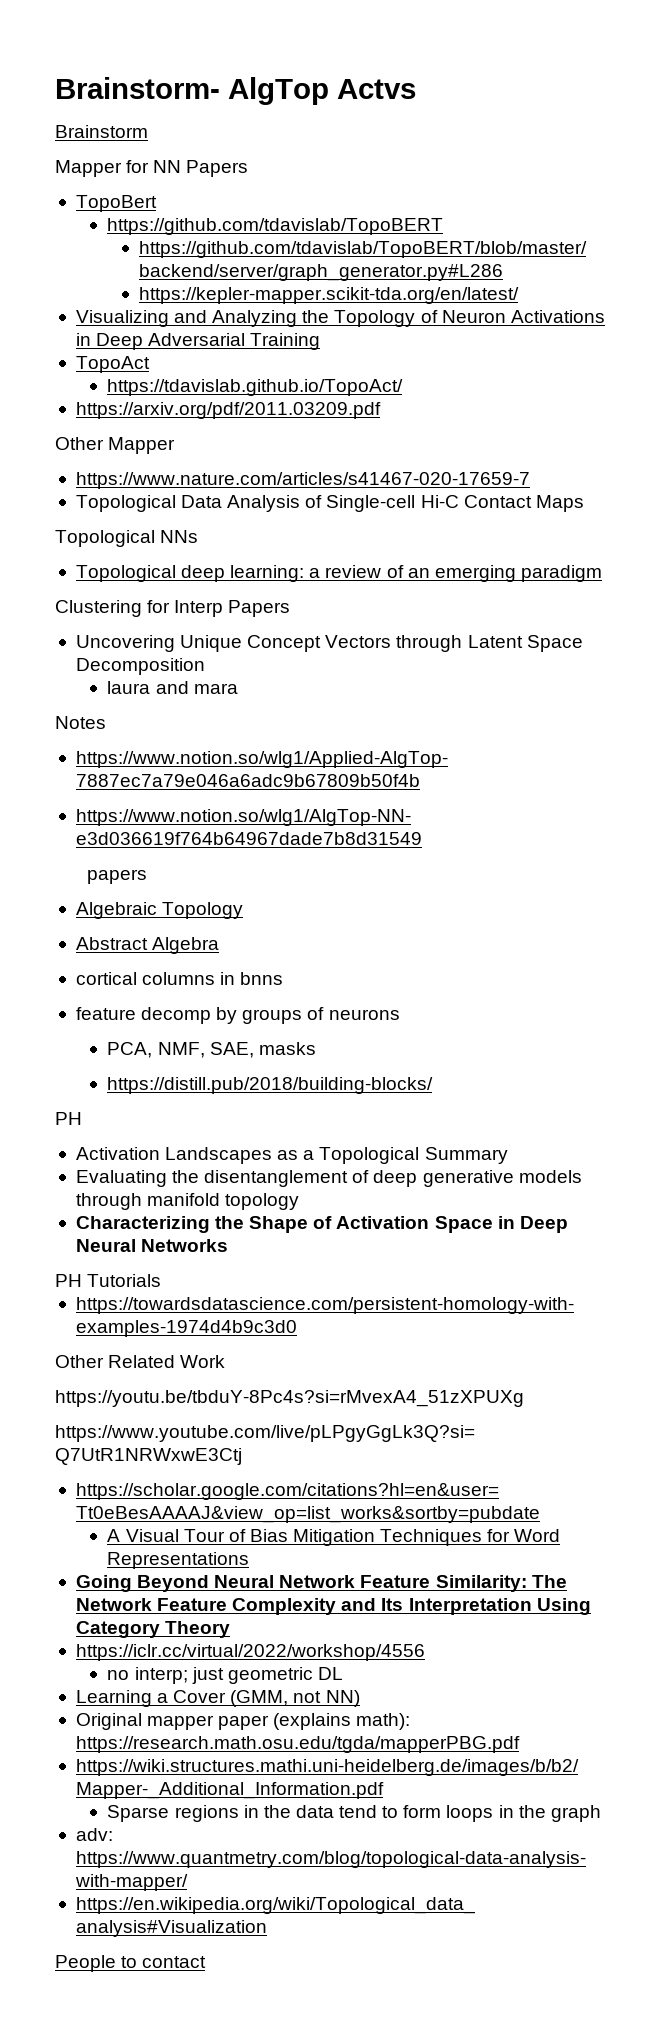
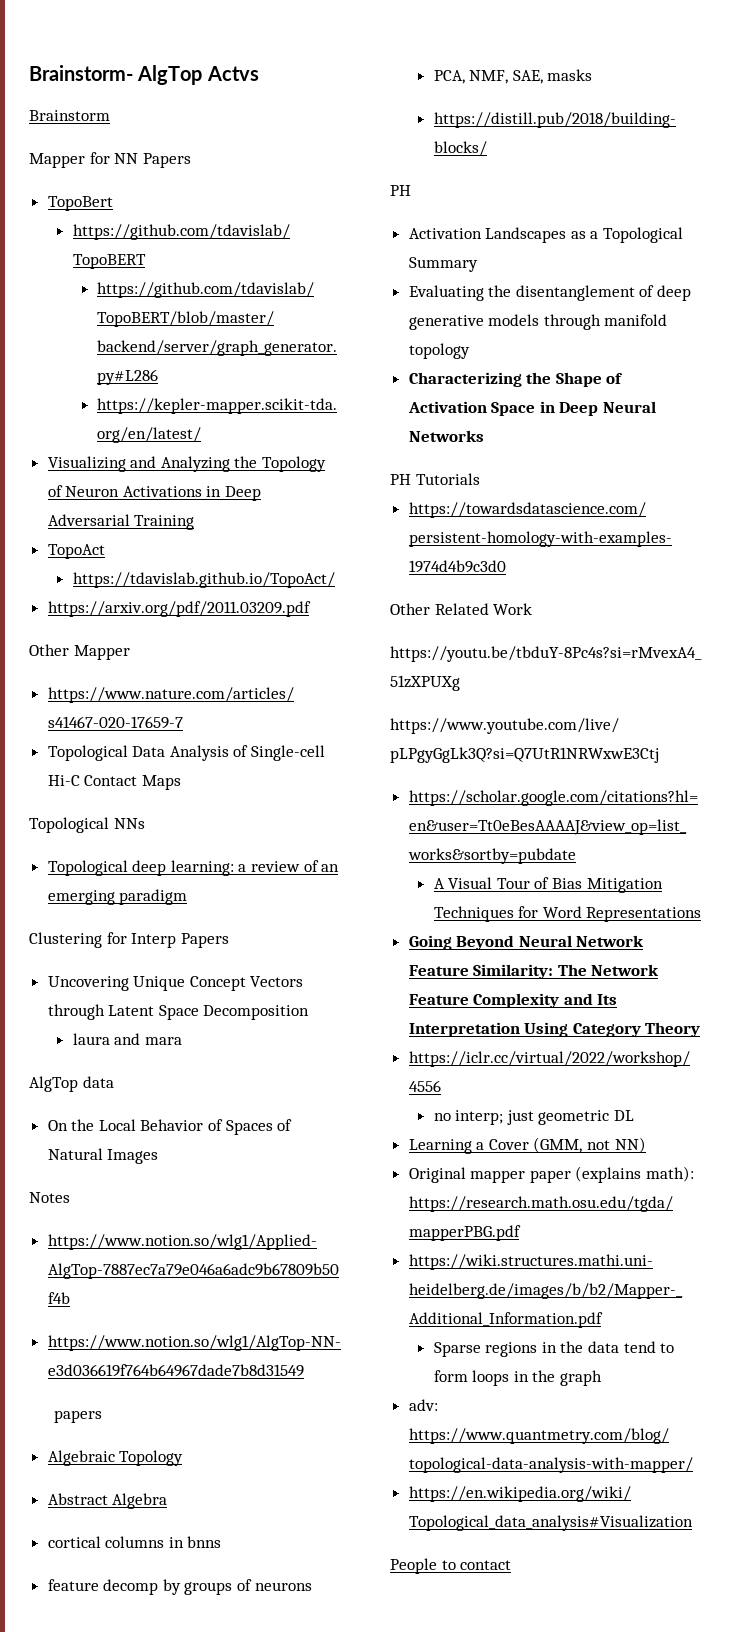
+ AlgTop data
+ On the Local Behavior of Spaces of Natural Images

